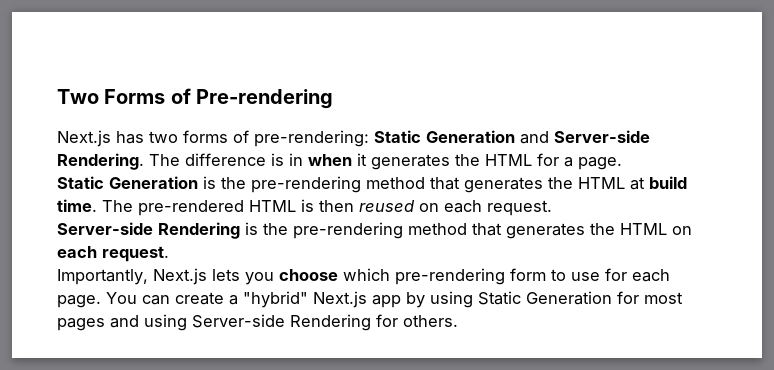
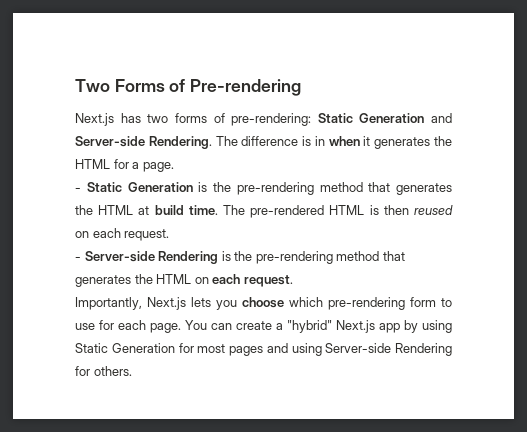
- Static Generation is the pre-rendering method that generates the HTML at build time.
+ - Static Generation is the pre-rendering method that generates the HTML at build time.
- Server-side Rendering is the pre-rendering method that generates the HTML on each request.
+ - Server-side Rendering is the pre-rendering method that generates the HTML on each request.

